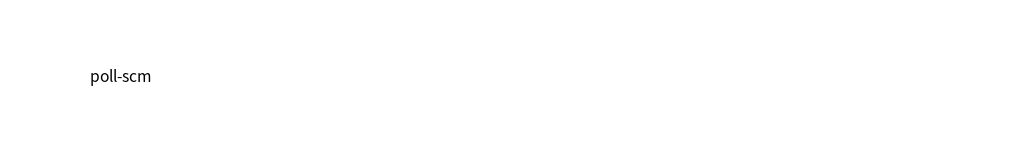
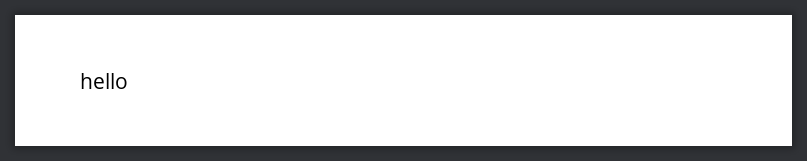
- poll-scm
+ hello

